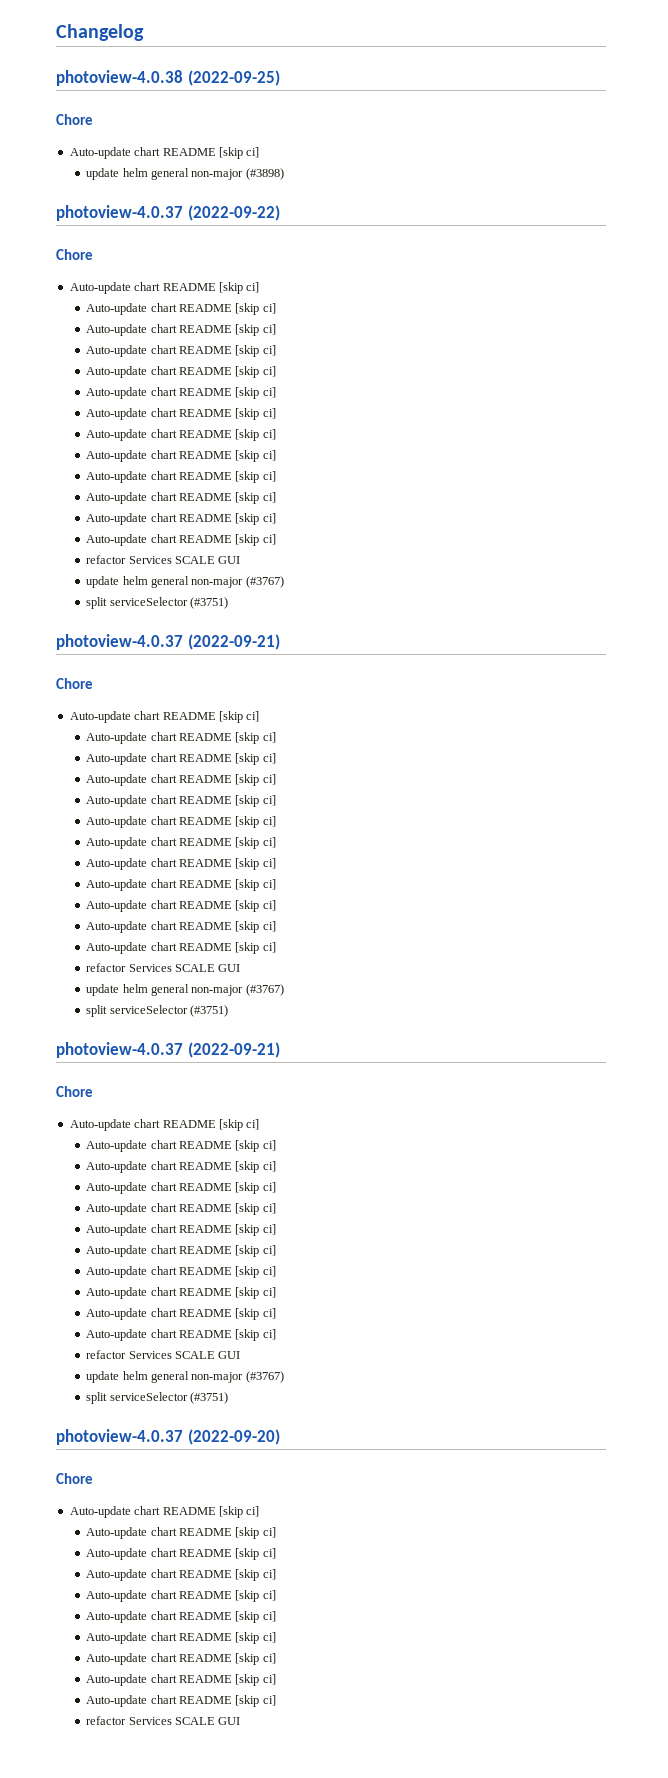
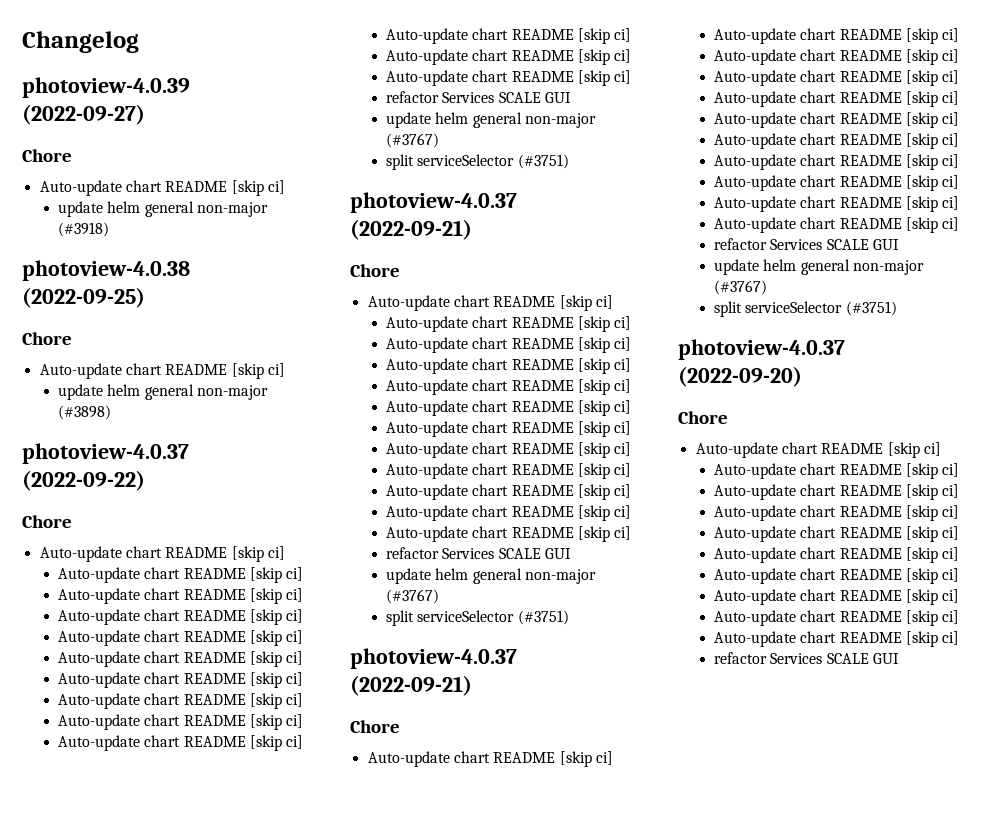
+ photoview-4.0.39 (2022-09-27)
+ Chore
+ Auto-update chart README [skip ci]
+ update helm general non-major (#3918)

